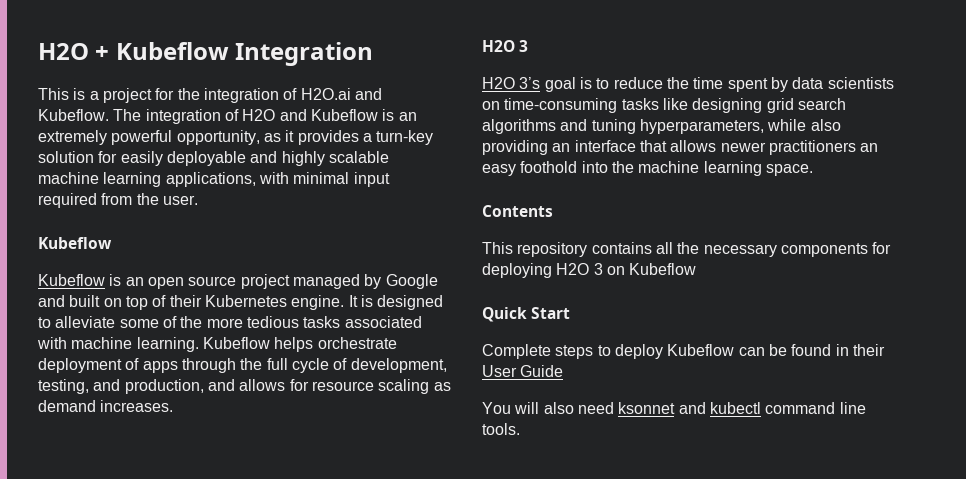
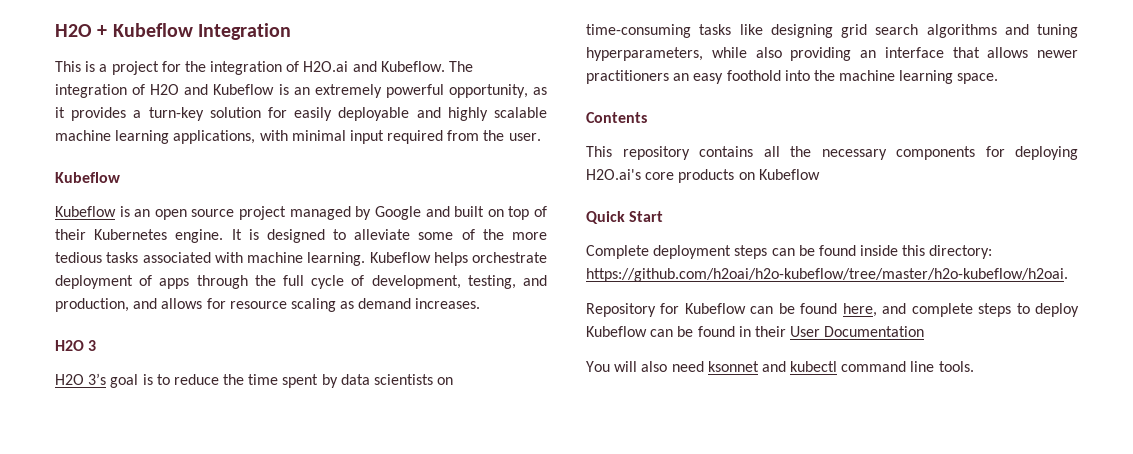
- This repository contains all the necessary components for deploying H2O 3 on Kubeflow
+ This repository contains all the necessary components for deploying H2O.ai's core products on Kubeflow
- Complete steps to deploy Kubeflow can be found in their User Guide
+ Complete deployment steps can be found inside this directory: https://github.com/h2oai/h2o-kubeflow/tree/master/h2o-kubeflow/h2oai.
+ Repository for Kubeflow can be found here, and complete steps to deploy Kubeflow can be found in their User Documentation

